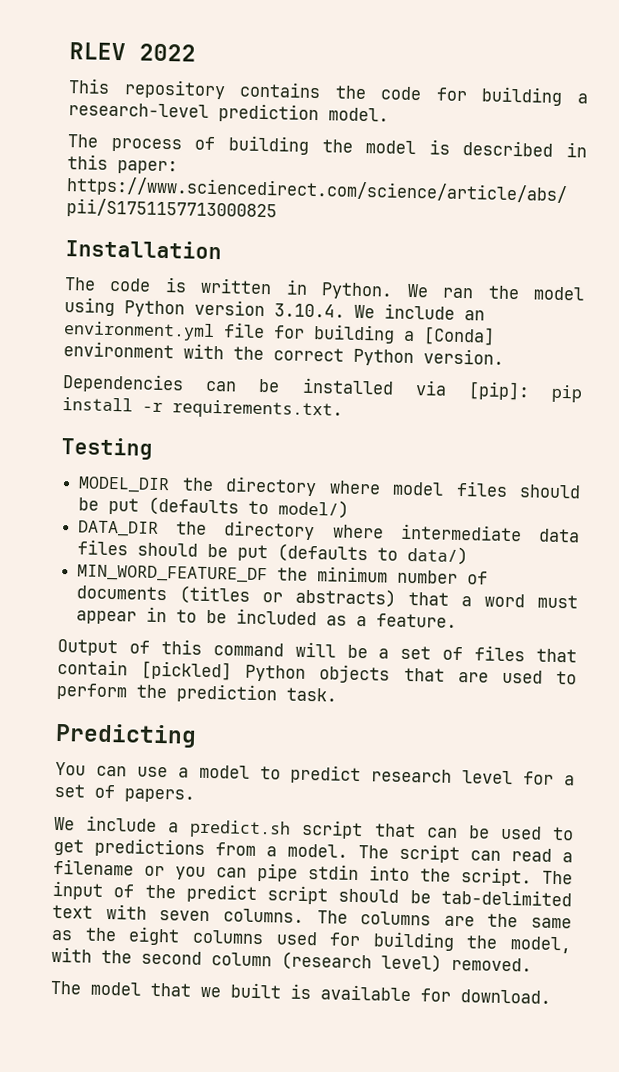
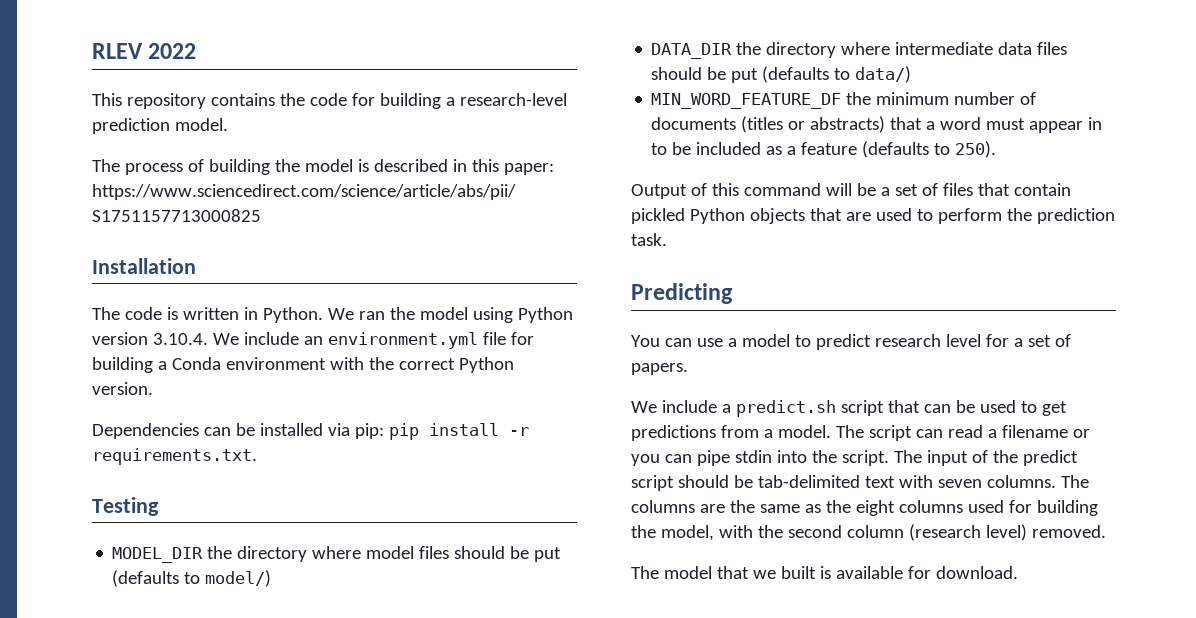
- We ran the model using Python version 3.10.4. We include an environment.yml file for building a [Conda] environment with the correct Python version.
+ We ran the model using Python version 3.10.4. We include an environment.yml file for building a Conda environment with the correct Python version.
- Dependencies can be installed via [pip]: pip install -r requirements.txt.
+ Dependencies can be installed via pip: pip install -r requirements.txt.
- MIN_WORD_FEATURE_DF the minimum number of documents (titles or abstracts) that a word must appear in to be included as a feature.
+ MIN_WORD_FEATURE_DF the minimum number of documents (titles or abstracts) that a word must appear in to be included as a feature (defaults to 250).
- Output of this command will be a set of files that contain [pickled] Python objects that are used to perform the prediction task.
+ Output of this command will be a set of files that contain pickled Python objects that are used to perform the prediction task.

